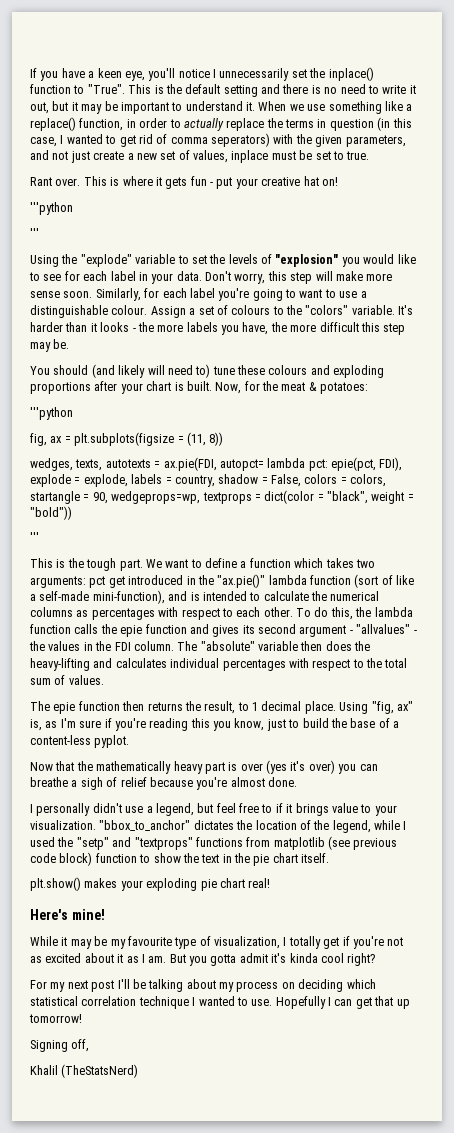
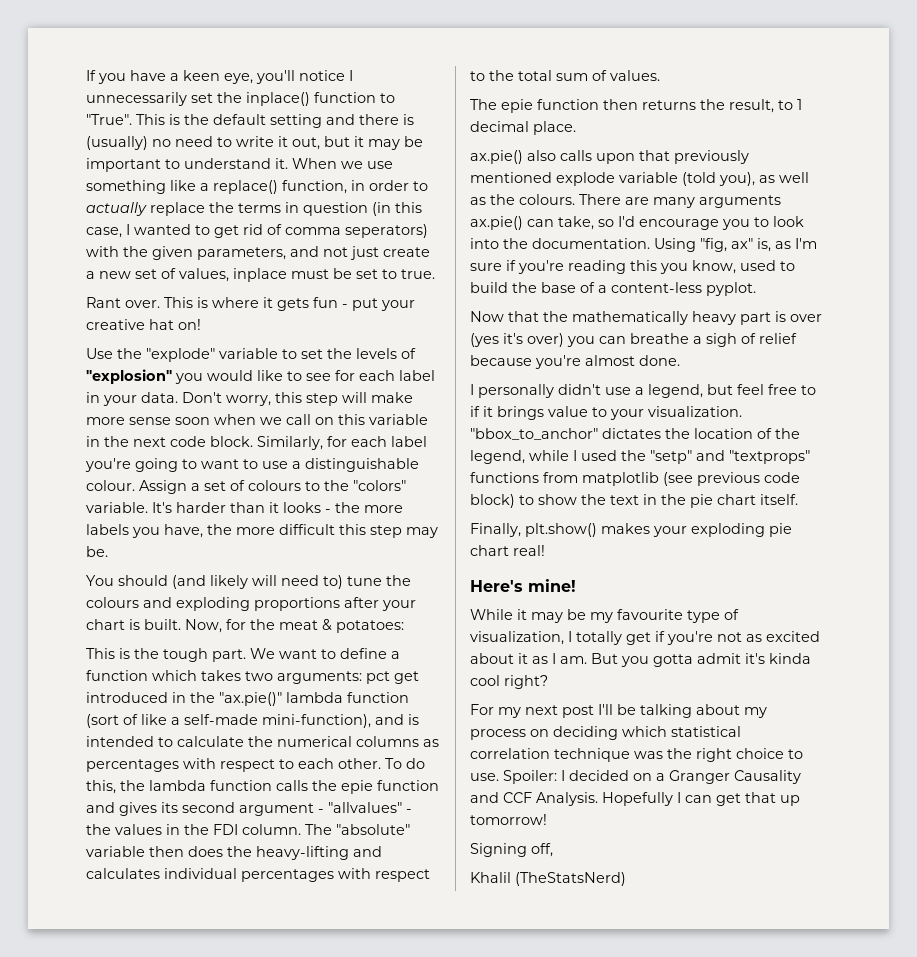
- This is the default setting and there is no need to write it out, but it may be important to understand it.
+ This is the default setting and there is (usually) no need to write it out, but it may be important to understand it.
  This is where it gets fun - put your creative hat on!
- '''python
- '''
- Using the "explode" variable to set the levels of "explosion" you would like to see for each label in your data.
+ Use the "explode" variable to set the levels of "explosion" you would like to see for each label in your data.
- Don't worry, this step will make more sense soon.
+ Don't worry, this step will make more sense soon when we call on this variable in the next code block.
- You should (and likely will need to) tune these colours and exploding proportions after your chart is built.
+ You should (and likely will need to) tune the colours and exploding proportions after your chart is built.
  Now, for the meat & potatoes:
- '''python
- fig, ax = plt.subplots(figsize = (11, 8))
- wedges, texts, autotexts = ax.pie(FDI, autopct= lambda pct: epie(pct, FDI), explode = explode, labels = country, shadow = False, colors = colors, startangle = 90, wedgeprops=wp, textprops = dict(color = "black", weight = "bold"))
- '''
- The epie function then returns the result, to 1 decimal place. Using "fig, ax" is, as I'm sure if you're reading this you know, just to build the base of a content-less pyplot.
+ The epie function then returns the result, to 1 decimal place.
+ ax.pie() also calls upon that previously mentioned explode variable (told you), as well as the colours. There are many arguments ax.pie() can take, so I'd encourage you to look into the documentation. Using "fig, ax" is, as I'm sure if you're reading this you know, used to build the base of a content-less pyplot.
- "bbox_to_anchor" dictates the location of the legend, while I used the "setp" and "textprops" functions from matplotlib (see previous code block) function to show the text in the pie chart itself.
+ "bbox_to_anchor" dictates the location of the legend, while I used the "setp" and "textprops" functions from matplotlib (see previous code block) to show the text in the pie chart itself.
- plt.show() makes your exploding pie chart real!
+ Finally, plt.show() makes your exploding pie chart real!
- For my next post I'll be talking about my process on deciding which statistical correlation technique I wanted to use.
+ For my next post I'll be talking about my process on deciding which statistical correlation technique was the right choice to use. Spoiler: I decided on a Granger Causality and CCF Analysis.

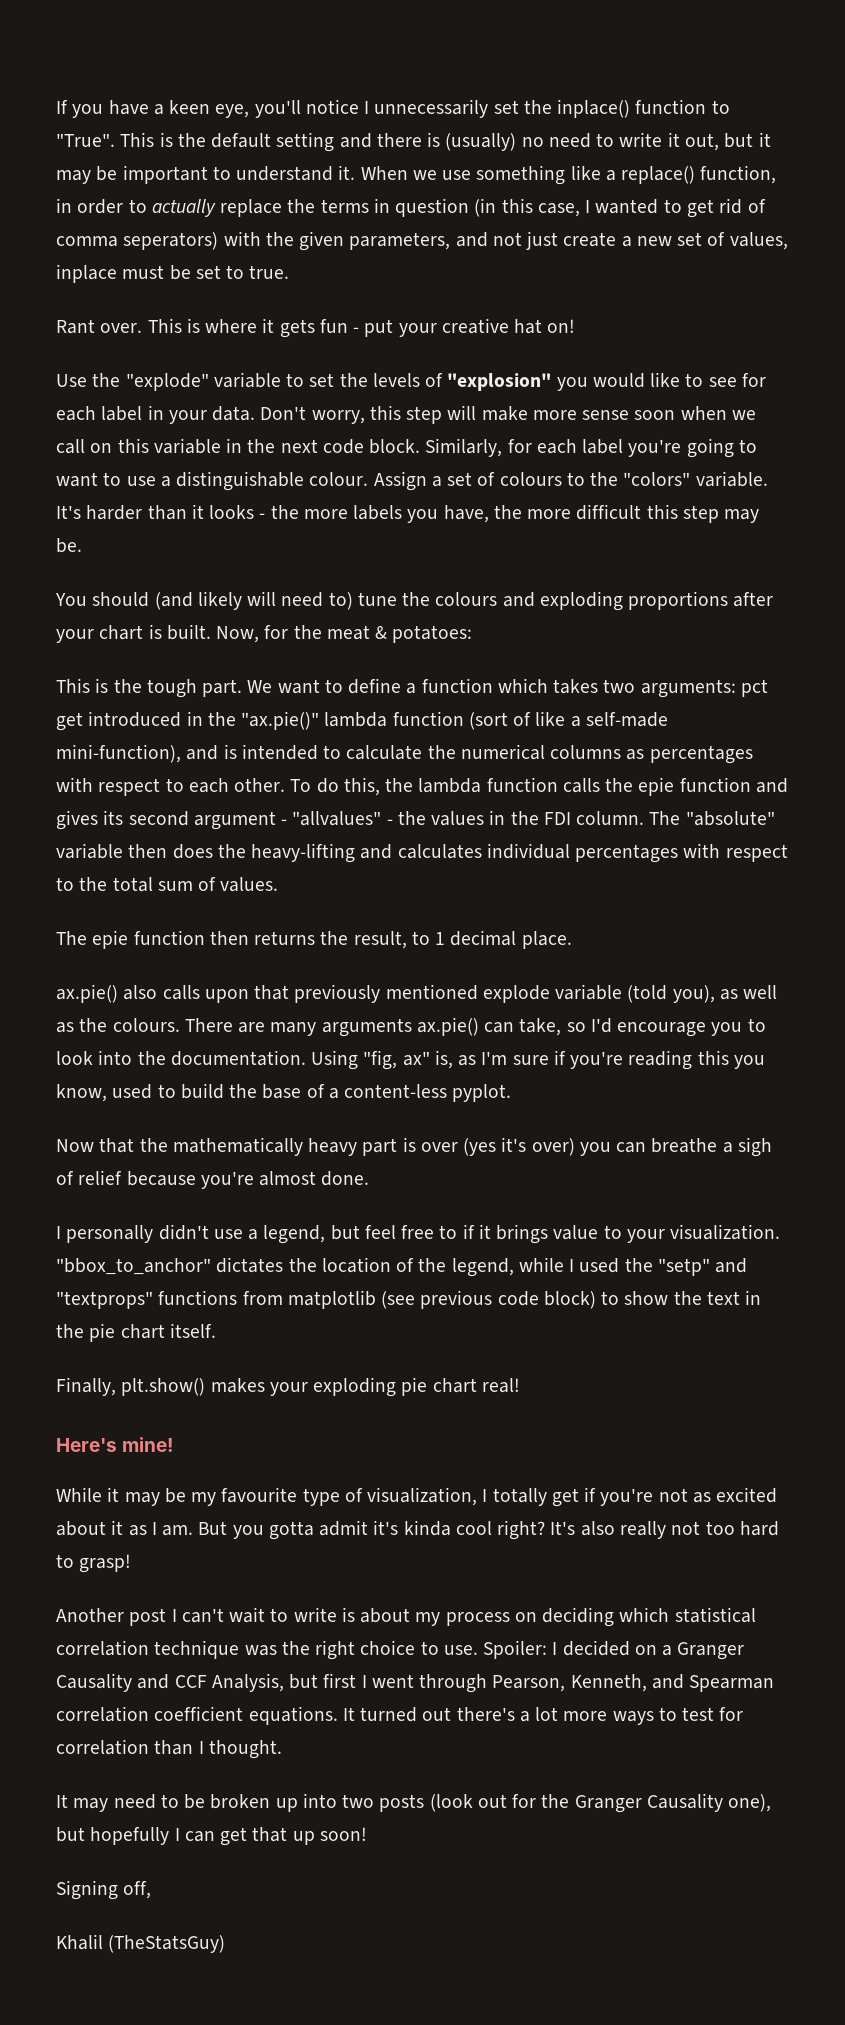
- But you gotta admit it's kinda cool right?
- For my next post I'll be talking about my process on deciding which statistical correlation technique was the right choice to use.
+ But you gotta admit it's kinda cool right? It's also really not too hard to grasp!
+ Another post I can't wait to write is about my process on deciding which statistical correlation technique was the right choice to use.
- Spoiler: I decided on a Granger Causality and CCF Analysis. Hopefully I can get that up tomorrow!
+ Spoiler: I decided on a Granger Causality and CCF Analysis, but first I went through Pearson, Kenneth, and Spearman correlation coefficient equations. It turned out there's a lot more ways to test for correlation than I thought.
+ It may need to be broken up into two posts (look out for the Granger Causality one), but hopefully I can get that up soon!
- Khalil (TheStatsNerd)
+ Khalil (TheStatsGuy)

